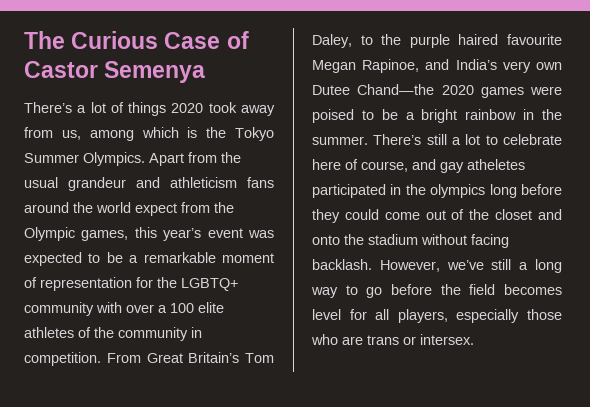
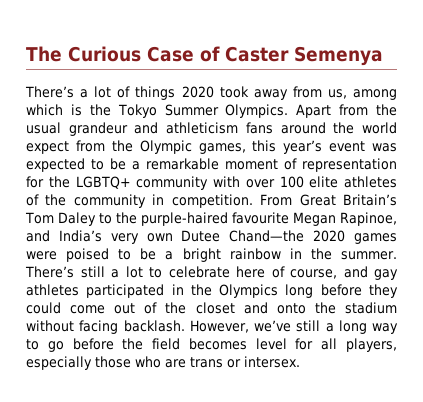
- The Curious Case of Castor Semenya
+ The Curious Case of Caster Semenya
- Apart from the usual grandeur and athleticism fans around the world expect from the Olympic games, this year’s event was expected to be a remarkable moment of representation for the LGBTQ+ community with over a 100 elite athletes of the community in competition.
+ Apart from the usual grandeur and athleticism fans around the world expect from the Olympic games, this year’s event was expected to be a remarkable moment of representation for the LGBTQ+ community with over 100 elite athletes of the community in competition.
- From Great Britain’s Tom Daley, to the purple haired favourite Megan Rapinoe, and India’s very own Dutee Chand—the 2020 games were poised to be a bright rainbow in the summer.
+ From Great Britain’s Tom Daley to the purple-haired favourite Megan Rapinoe, and India’s very own Dutee Chand—the 2020 games were poised to be a bright rainbow in the summer.
- There’s still a lot to celebrate here of course, and gay atheletes participated in the olympics long before they could come out of the closet and onto the stadium without facing backlash.
+ There’s still a lot to celebrate here of course, and gay athletes participated in the Olympics long before they could come out of the closet and onto the stadium without facing backlash.

